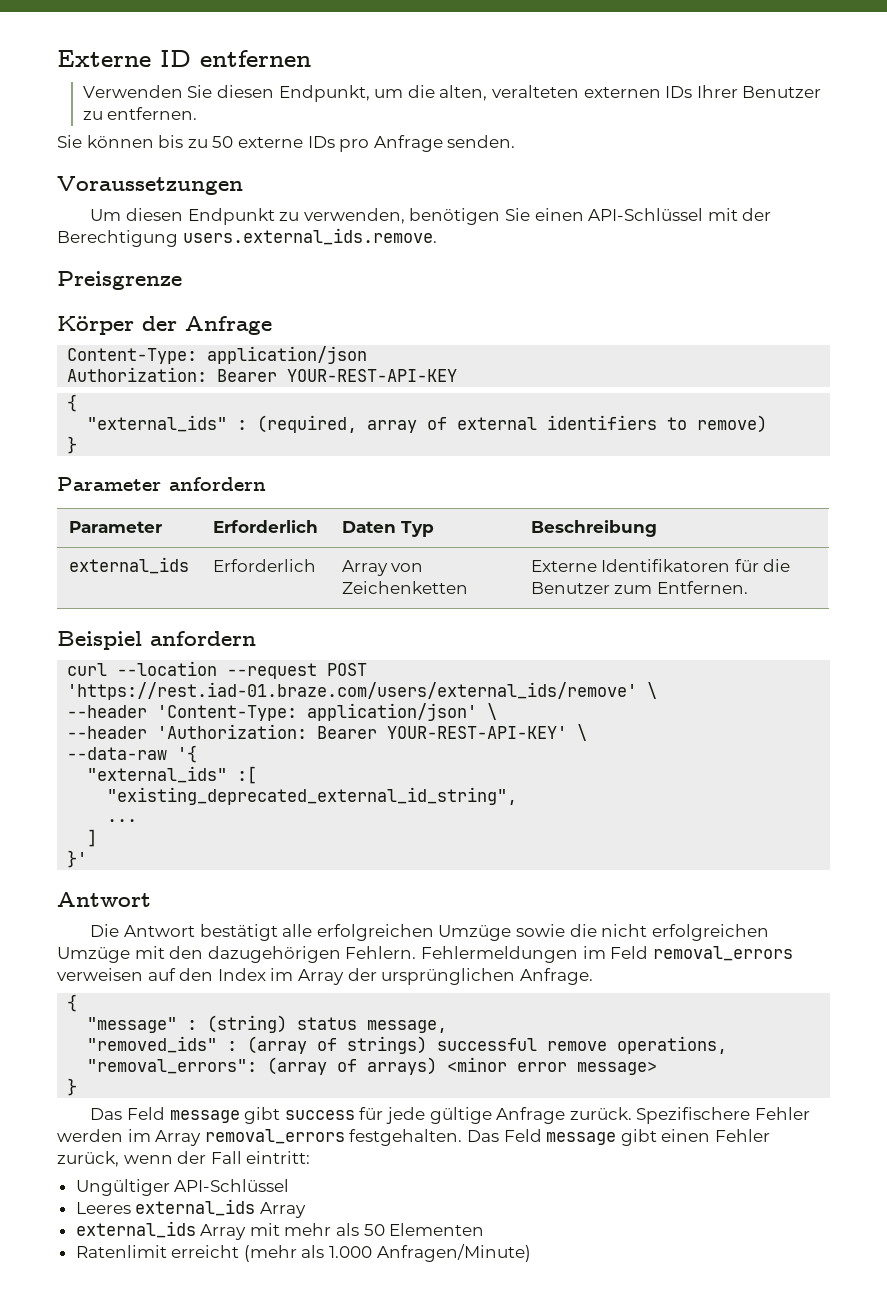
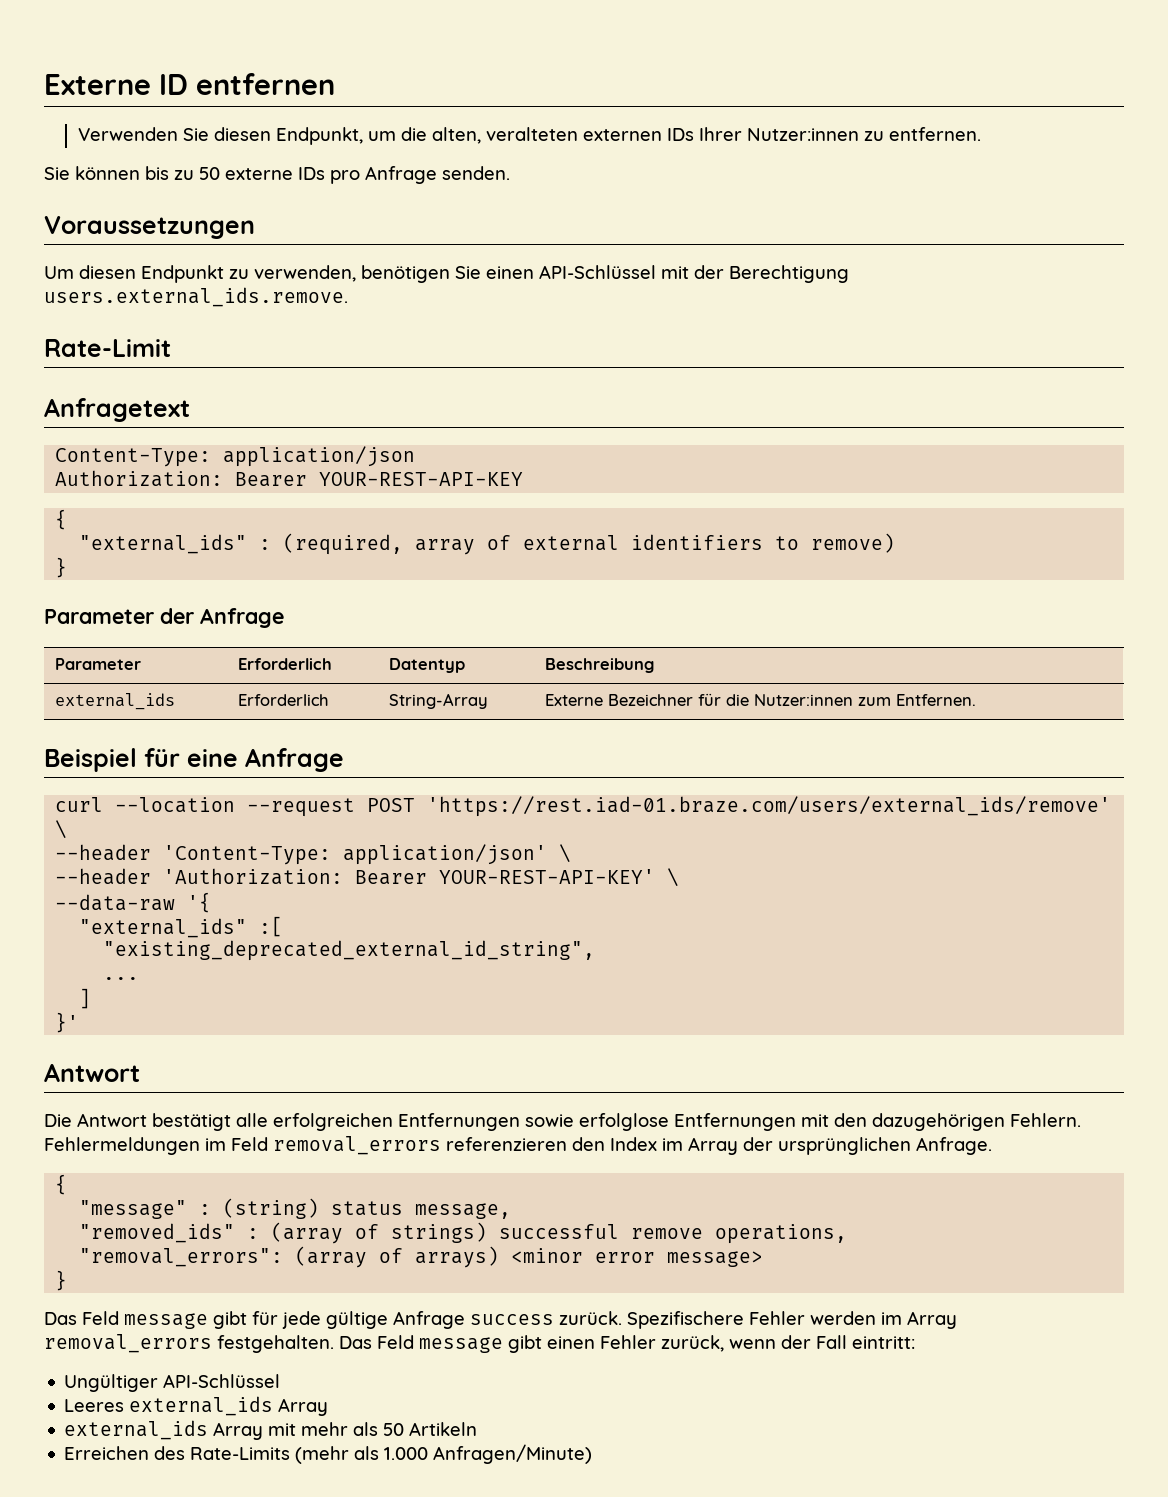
- Verwenden Sie diesen Endpunkt, um die alten, veralteten externen IDs Ihrer Benutzer zu entfernen.
+ Verwenden Sie diesen Endpunkt, um die alten, veralteten externen IDs Ihrer Nutzer:innen zu entfernen.
- Preisgrenze
- Körper der Anfrage
+ Rate-Limit
+ Anfragetext
- Parameter anfordern
+ Parameter der Anfrage
- Parameter | Erforderlich | Daten Typ | Beschreibung
+ Parameter | Erforderlich | Datentyp | Beschreibung
- external_ids | Erforderlich | Array von Zeichenketten | Externe Identifikatoren für die Benutzer zum Entfernen.
+ external_ids | Erforderlich | String-Array | Externe Bezeichner für die Nutzer:innen zum Entfernen.
- Beispiel anfordern
+ Beispiel für eine Anfrage
- Die Antwort bestätigt alle erfolgreichen Umzüge sowie die nicht erfolgreichen Umzüge mit den dazugehörigen Fehlern.
+ Die Antwort bestätigt alle erfolgreichen Entfernungen sowie erfolglose Entfernungen mit den dazugehörigen Fehlern.
- Fehlermeldungen im Feld removal_errors verweisen auf den Index im Array der ursprünglichen Anfrage.
+ Fehlermeldungen im Feld removal_errors referenzieren den Index im Array der ursprünglichen Anfrage.
- Das Feld message gibt success für jede gültige Anfrage zurück.
+ Das Feld message gibt für jede gültige Anfrage success zurück.
- external_ids Array mit mehr als 50 Elementen
- Ratenlimit erreicht (mehr als 1.000 Anfragen/Minute)
+ external_ids Array mit mehr als 50 Artikeln
+ Erreichen des Rate-Limits (mehr als 1.000 Anfragen/Minute)

